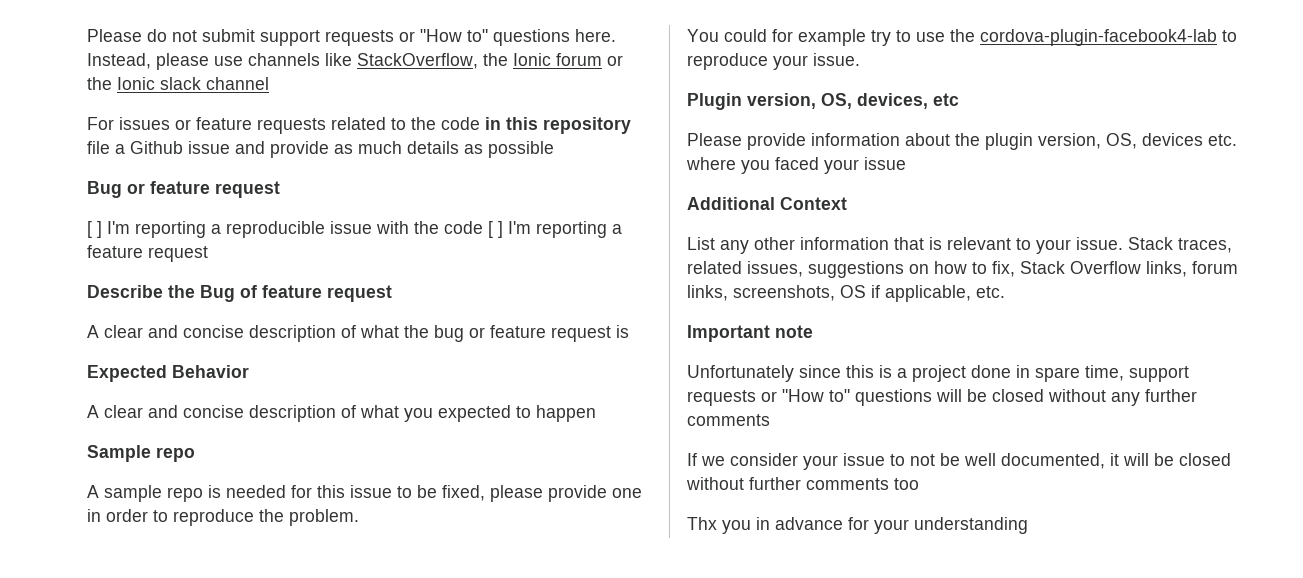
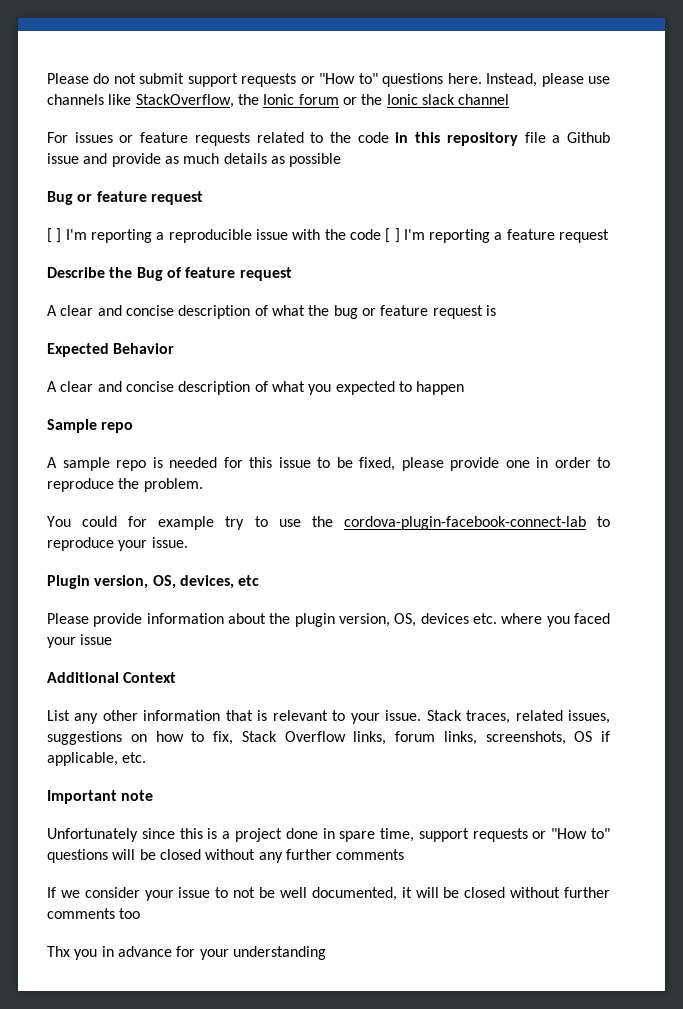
- You could for example try to use the cordova-plugin-facebook4-lab to reproduce your issue.
+ You could for example try to use the cordova-plugin-facebook-connect-lab to reproduce your issue.

